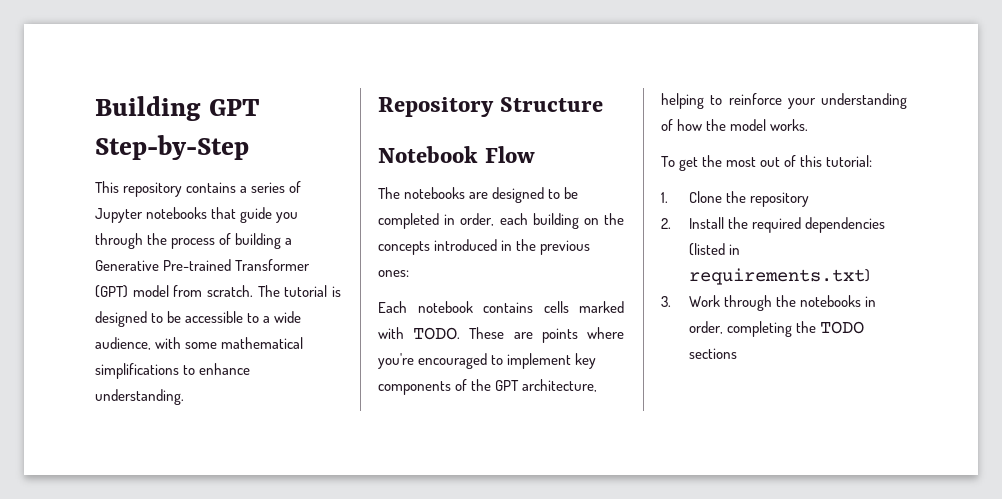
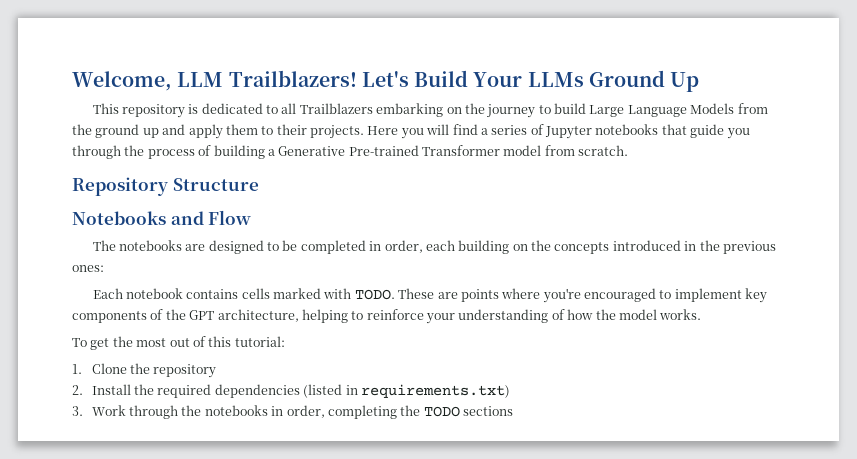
- Building GPT Step-by-Step
- This repository contains a series of Jupyter notebooks that guide you through the process of building a Generative Pre-trained Transformer (GPT) model from scratch. The tutorial is designed to be accessible to a wide audience, with some mathematical simplifications to enhance understanding.
+ Welcome, LLM Trailblazers! Let's Build Your LLMs Ground Up
+ This repository is dedicated to all Trailblazers embarking on the journey to build Large Language Models from the ground up and apply them to their projects. Here you will find a series of Jupyter notebooks that guide you through the process of building a Generative Pre-trained Transformer model from scratch.
- Notebook Flow
+ Notebooks and Flow

